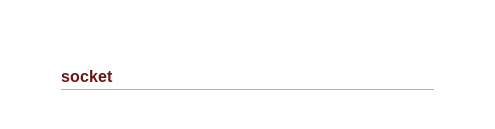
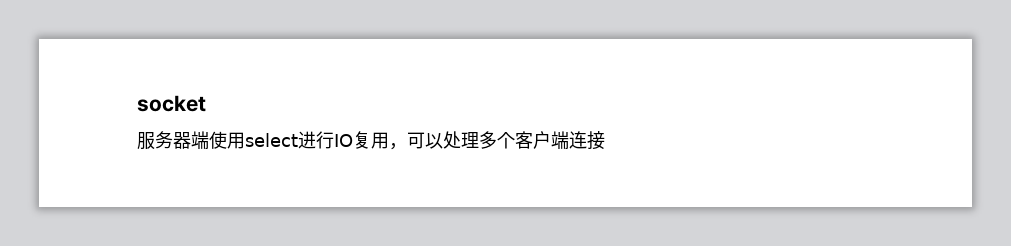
+ 服务器端使用select进行IO复用，可以处理多个客户端连接

